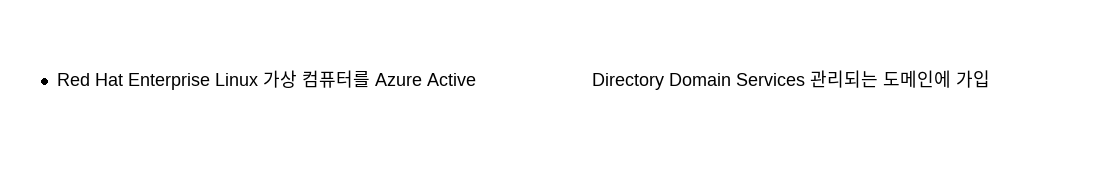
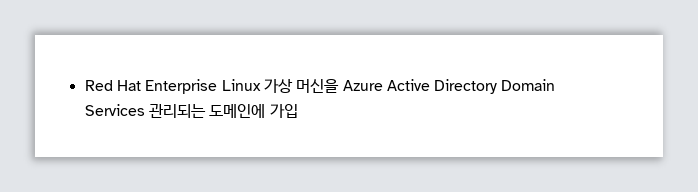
- Red Hat Enterprise Linux 가상 컴퓨터를 Azure Active Directory Domain Services 관리되는 도메인에 가입
+ Red Hat Enterprise Linux 가상 머신을 Azure Active Directory Domain Services 관리되는 도메인에 가입

